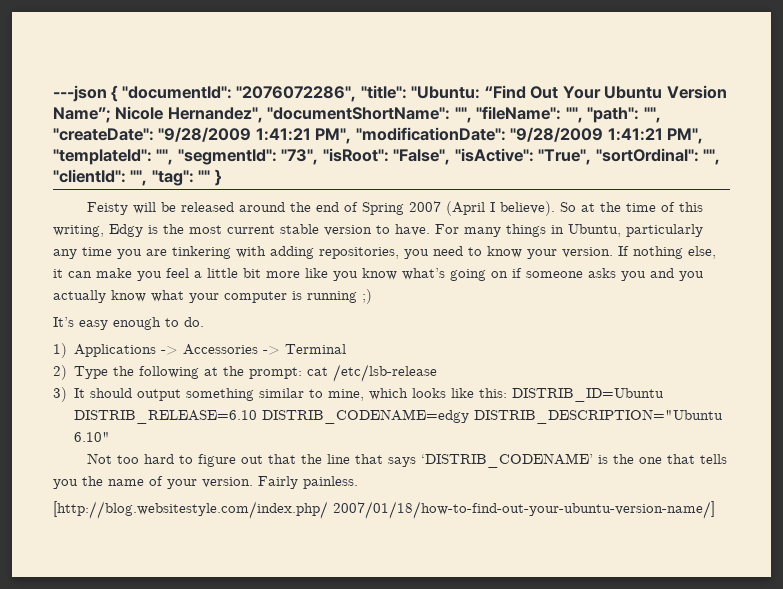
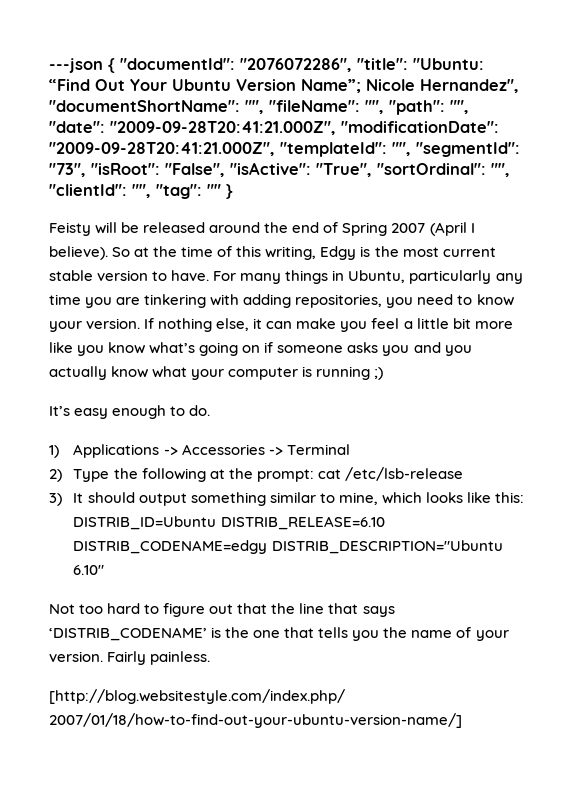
- ---json { "documentId": "2076072286", "title": "Ubuntu: “Find Out Your Ubuntu Version Name”; Nicole Hernandez", "documentShortName": "", "fileName": "", "path": "", "createDate": "9/28/2009 1:41:21 PM", "modificationDate": "9/28/2009 1:41:21 PM", "templateId": "", "segmentId": "73", "isRoot": "False", "isActive": "True", "sortOrdinal": "", "clientId": "", "tag": "" }
+ ---json { "documentId": "2076072286", "title": "Ubuntu: “Find Out Your Ubuntu Version Name”; Nicole Hernandez", "documentShortName": "", "fileName": "", "path": "", "date": "2009-09-28T20:41:21.000Z", "modificationDate": "2009-09-28T20:41:21.000Z", "templateId": "", "segmentId": "73", "isRoot": "False", "isActive": "True", "sortOrdinal": "", "clientId": "", "tag": "" }

